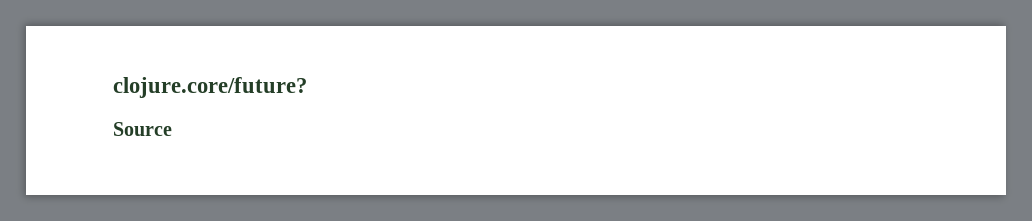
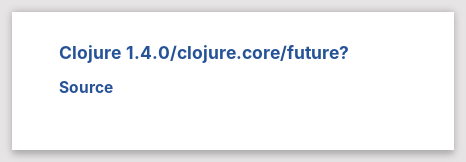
- clojure.core/future?
+ Clojure 1.4.0/clojure.core/future?

